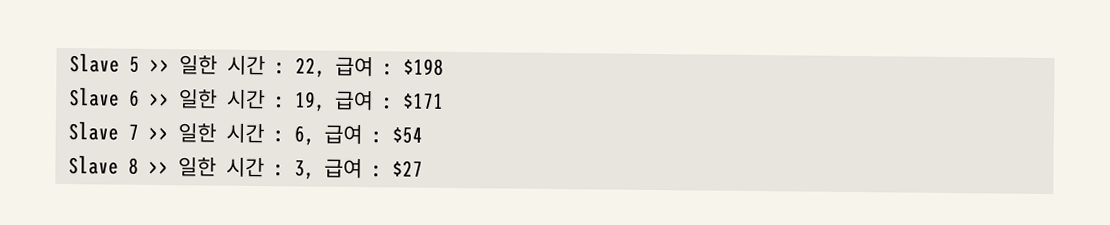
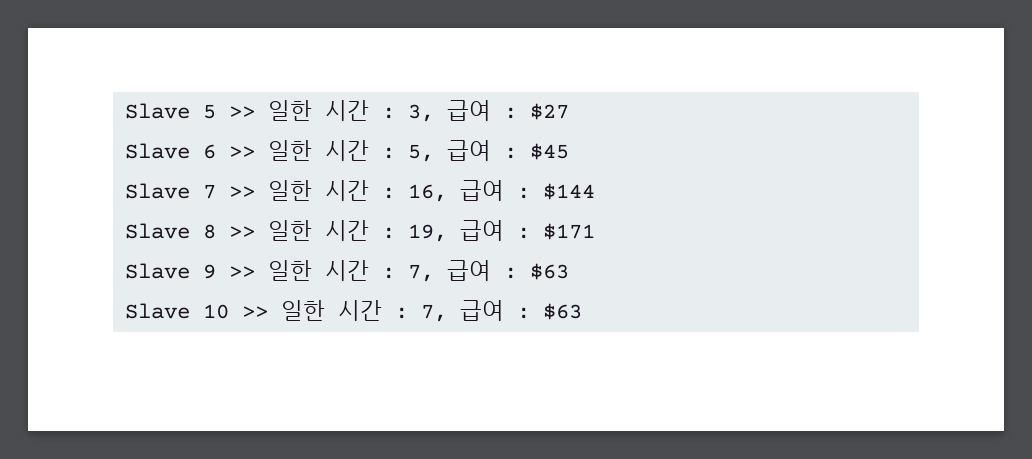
- Slave 5 >> 일한 시간 : 22, 급여 : $198
+ Slave 5 >> 일한 시간 : 3, 급여 : $27
- Slave 6 >> 일한 시간 : 19, 급여 : $171
+ Slave 6 >> 일한 시간 : 5, 급여 : $45
+ Slave 7 >> 일한 시간 : 16, 급여 : $144
+ Slave 8 >> 일한 시간 : 19, 급여 : $171
- Slave 7 >> 일한 시간 : 6, 급여 : $54
- Slave 8 >> 일한 시간 : 3, 급여 : $27
+ Slave 9 >> 일한 시간 : 7, 급여 : $63
+ Slave 10 >> 일한 시간 : 7, 급여 : $63

